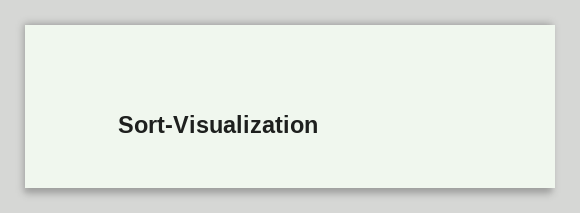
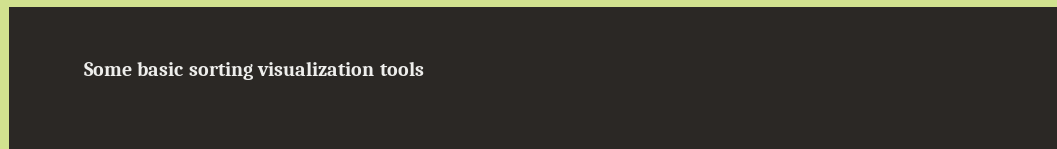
- Sort-Visualization
+ Some basic sorting visualization tools

